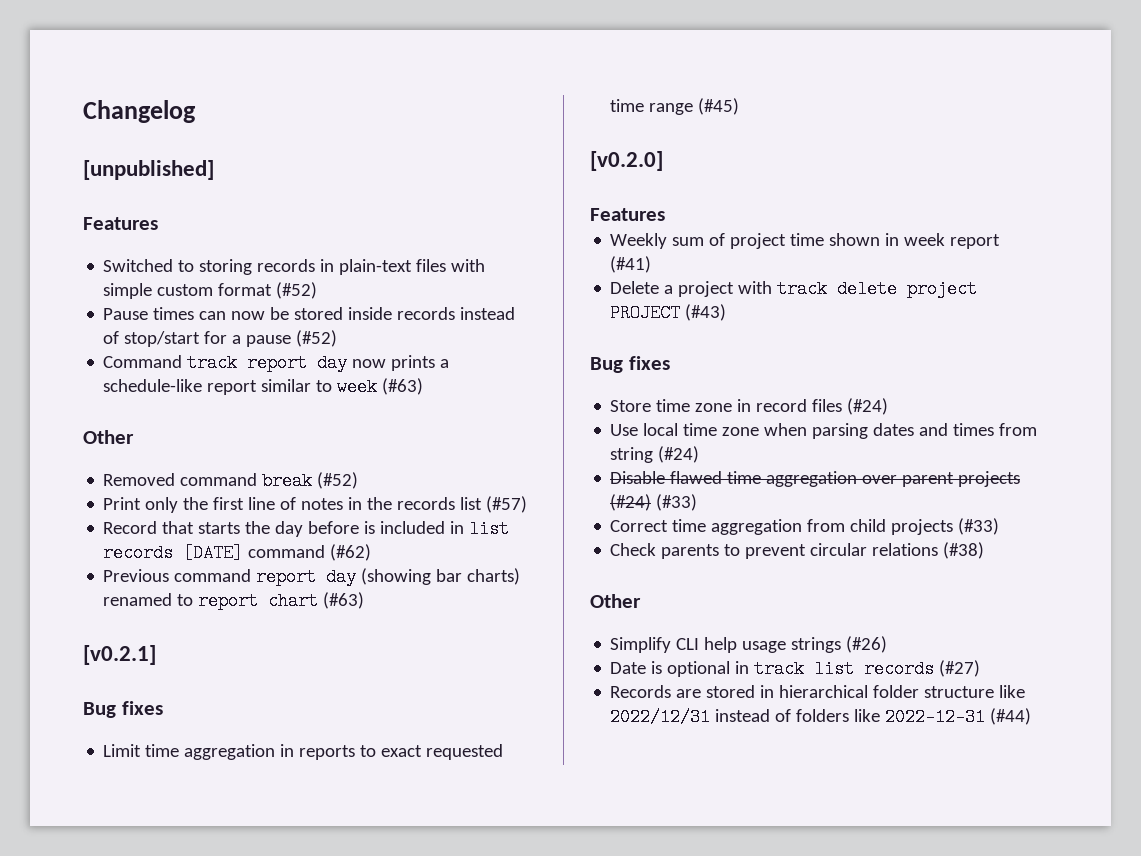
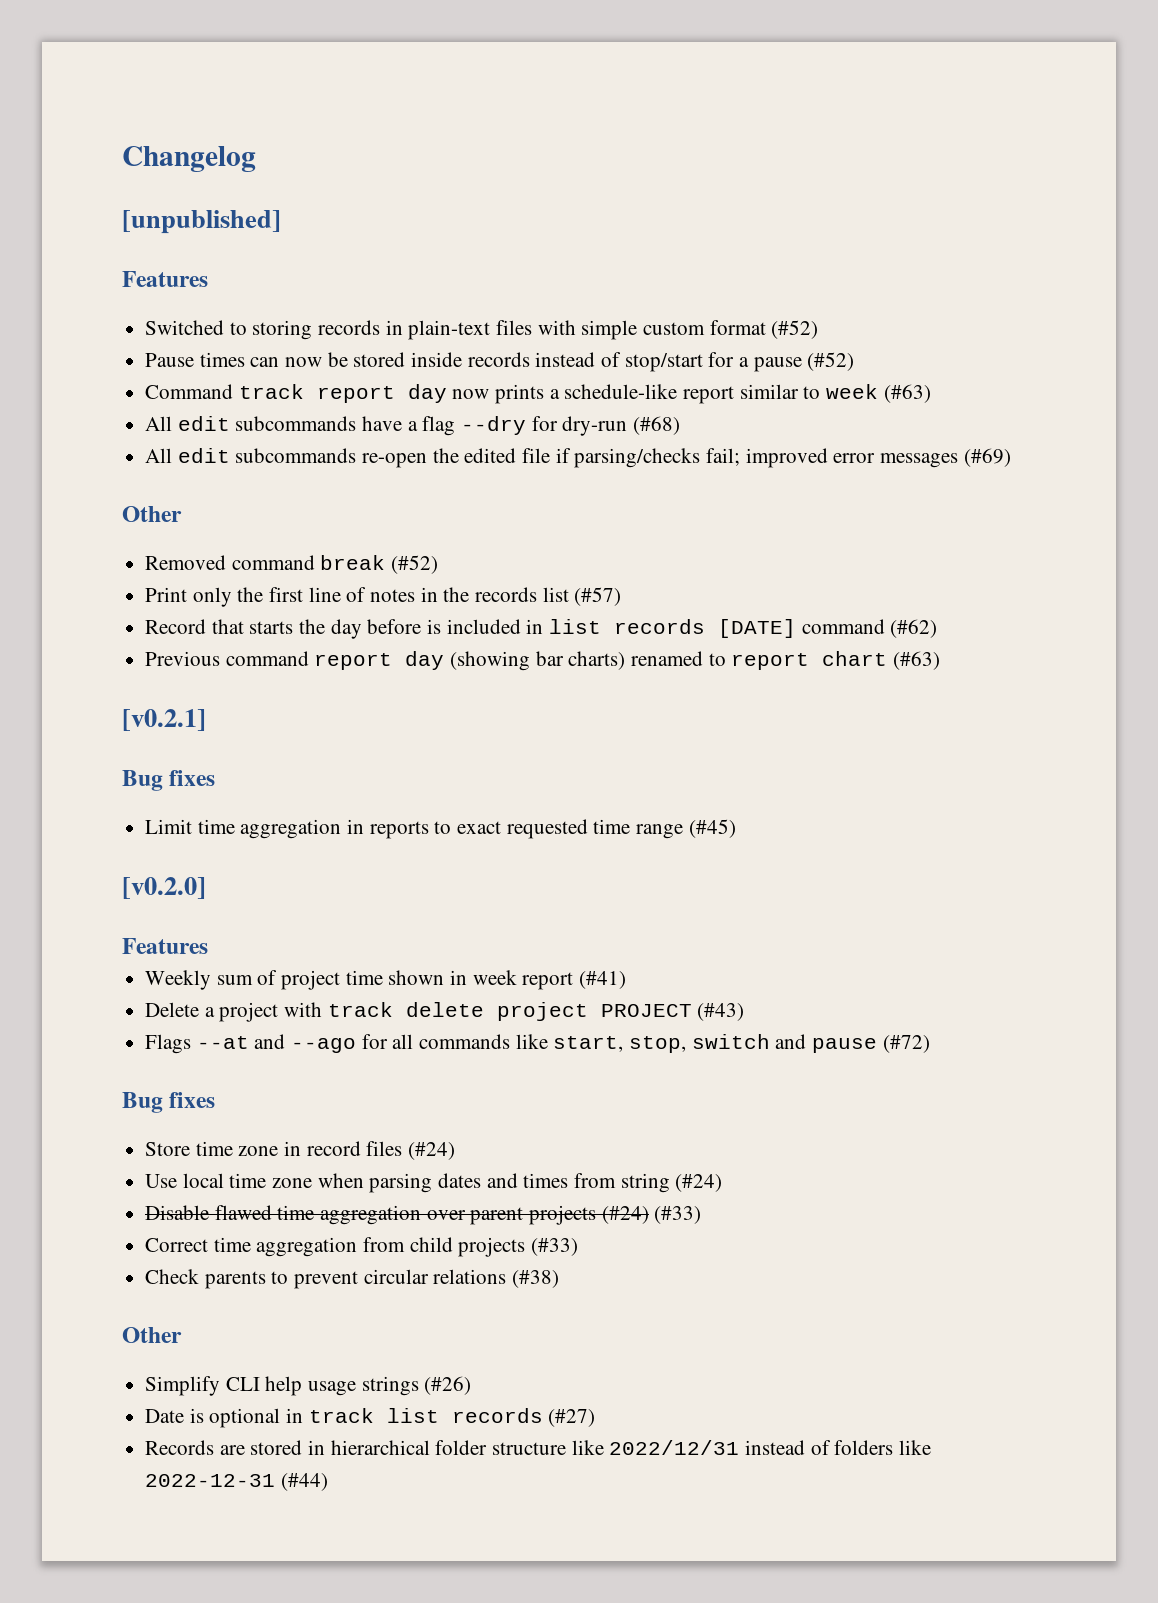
+ All edit subcommands have a flag --dry for dry-run (#68)
+ All edit subcommands re-open the edited file if parsing/checks fail; improved error messages (#69)
+ Flags --at and --ago for all commands like start, stop, switch and pause (#72)

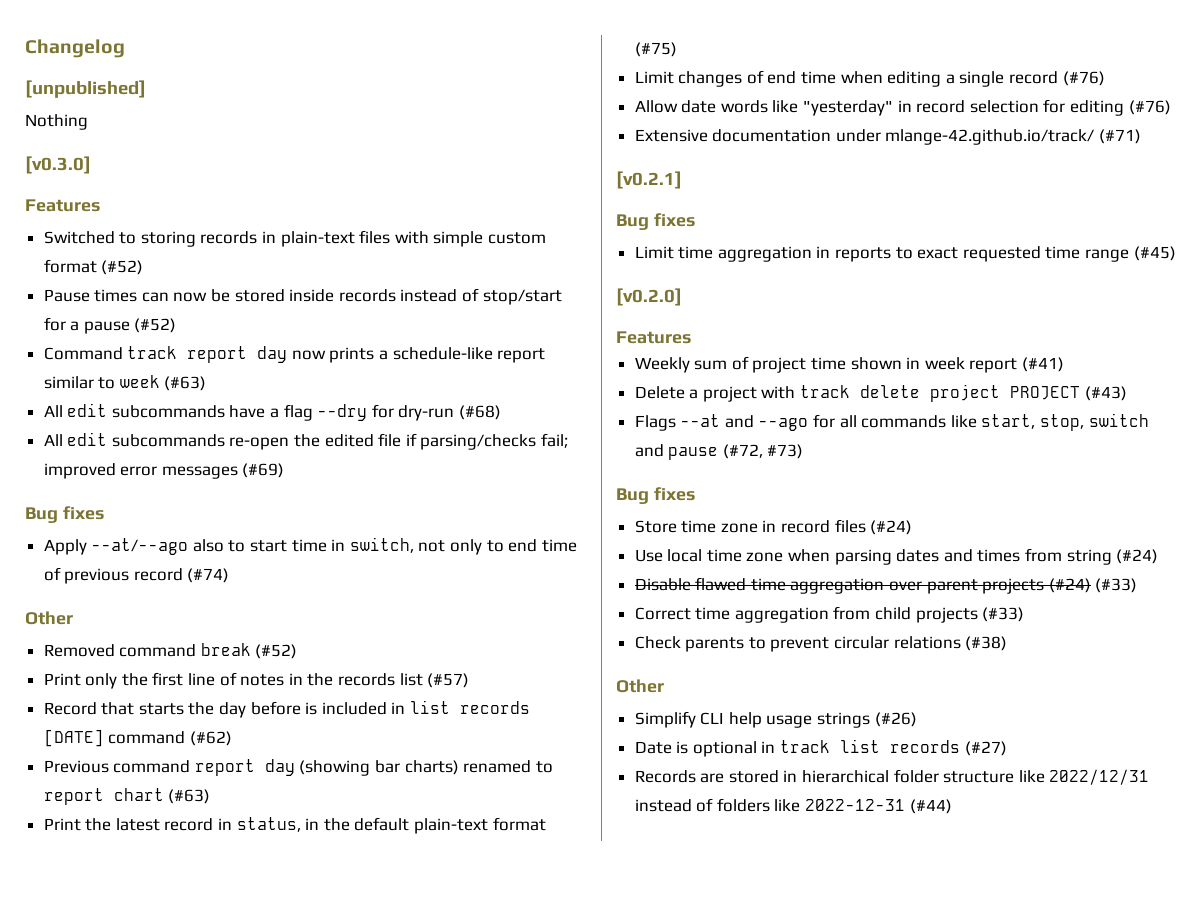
+ Nothing
+ [v0.3.0]
  All edit subcommands re-open the edited file if parsing/checks fail; improved error messages (#69)
+ Bug fixes
+ Apply --at/--ago also to start time in switch, not only to end time of previous record (#74)
+ Print the latest record in status, in the default plain-text format (#75)
+ Limit changes of end time when editing a single record (#76)
+ Allow date words like "yesterday" in record selection for editing (#76)
+ Extensive documentation under mlange-42.github.io/track/ (#71)
- Flags --at and --ago for all commands like start, stop, switch and pause (#72)
+ Flags --at and --ago for all commands like start, stop, switch and pause (#72, #73)

